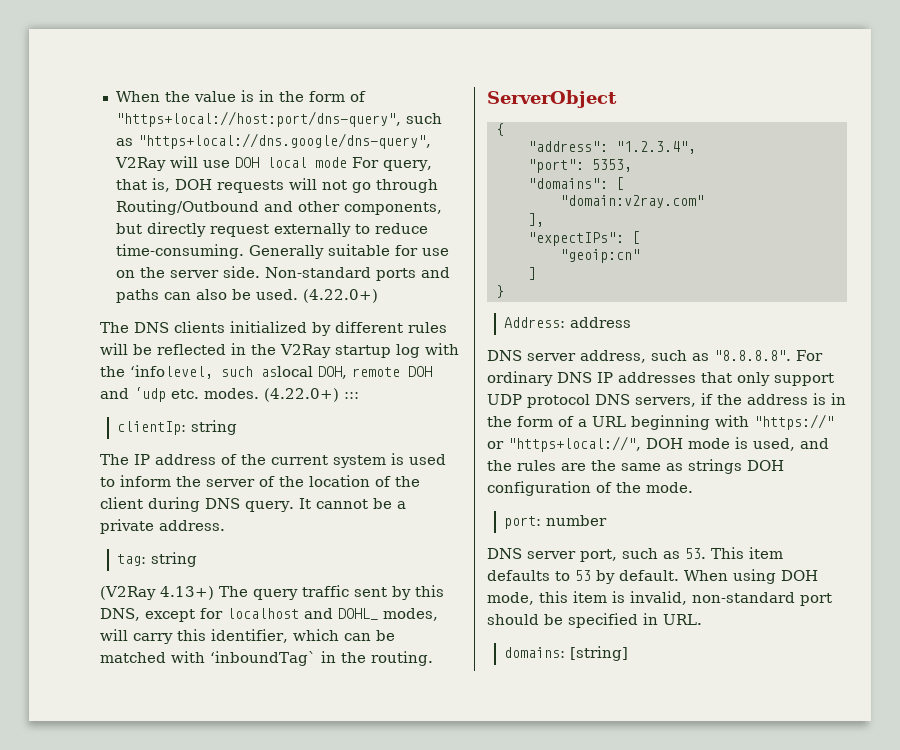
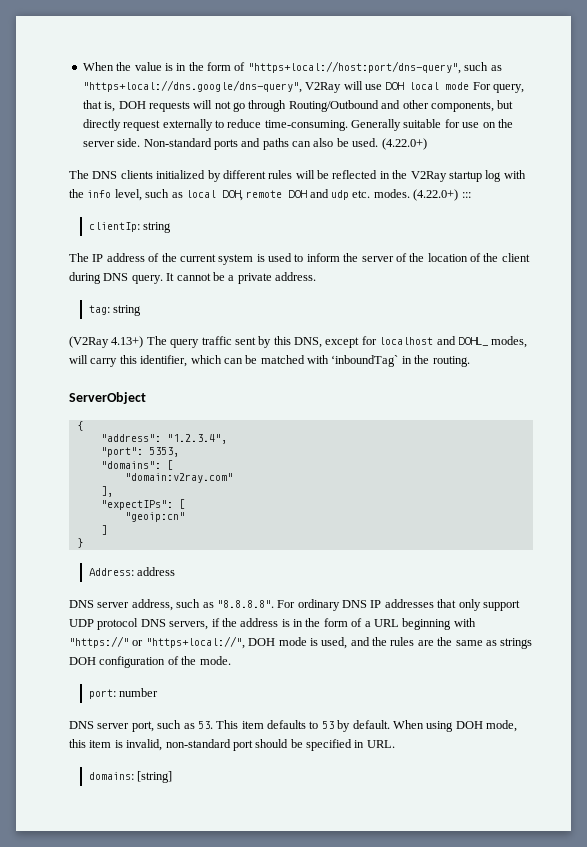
- The DNS clients initialized by different rules will be reflected in the V2Ray startup log with the ʻinfolevel, such aslocal DOH, remote DOH and ʻudp etc. modes.
+ The DNS clients initialized by different rules will be reflected in the V2Ray startup log with the info level, such as local DOH, remote DOH and udp etc. modes.

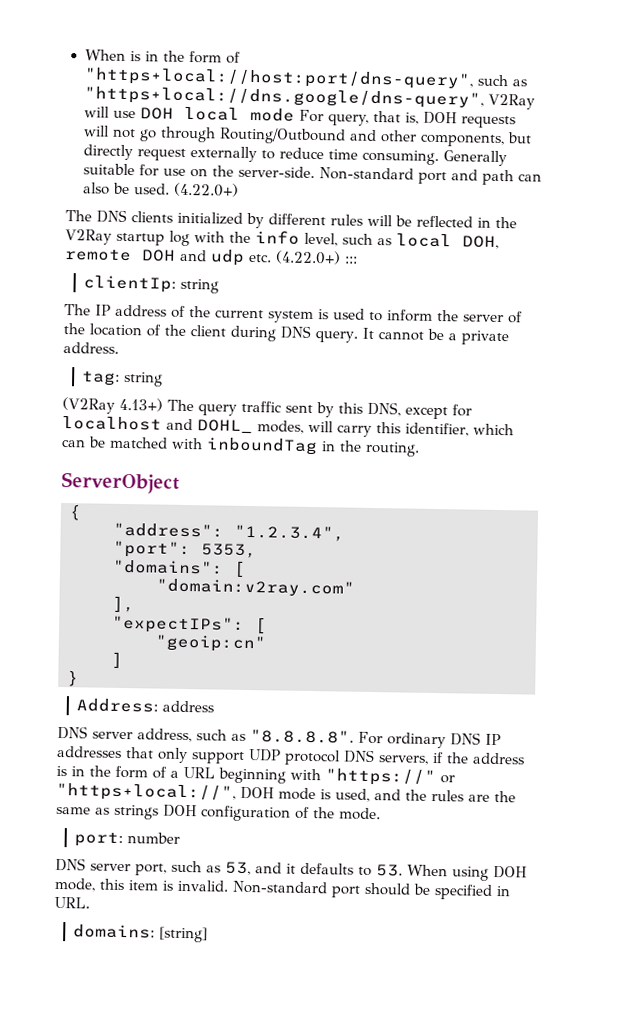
- When the value is in the form of "https+local://host:port/dns-query", such as "https+local://dns.google/dns-query", V2Ray will use DOH local mode For query, that is, DOH requests will not go through Routing/Outbound and other components, but directly request externally to reduce time-consuming.
+ When is in the form of "https+local://host:port/dns-query", such as "https+local://dns.google/dns-query", V2Ray will use DOH local mode For query, that is, DOH requests will not go through Routing/Outbound and other components, but directly request externally to reduce time consuming.
- Generally suitable for use on the server side. Non-standard ports and paths can also be used.
+ Generally suitable for use on the server-side. Non-standard port and path can also be used.
- The DNS clients initialized by different rules will be reflected in the V2Ray startup log with the info level, such as local DOH, remote DOH and udp etc. modes. (4.22.0+) :::
+ The DNS clients initialized by different rules will be reflected in the V2Ray startup log with the info level, such as local DOH, remote DOH and udp etc. (4.22.0+) :::
- (V2Ray 4.13+) The query traffic sent by this DNS, except for localhost and DOHL_ modes, will carry this identifier, which can be matched with ʻinboundTag` in the routing.
+ (V2Ray 4.13+) The query traffic sent by this DNS, except for localhost and DOHL_ modes, will carry this identifier, which can be matched with inboundTag in the routing.
- DNS server port, such as 53. This item defaults to 53 by default. When using DOH mode, this item is invalid, non-standard port should be specified in URL.
+ DNS server port, such as 53, and it defaults to 53. When using DOH mode, this item is invalid. Non-standard port should be specified in URL.

